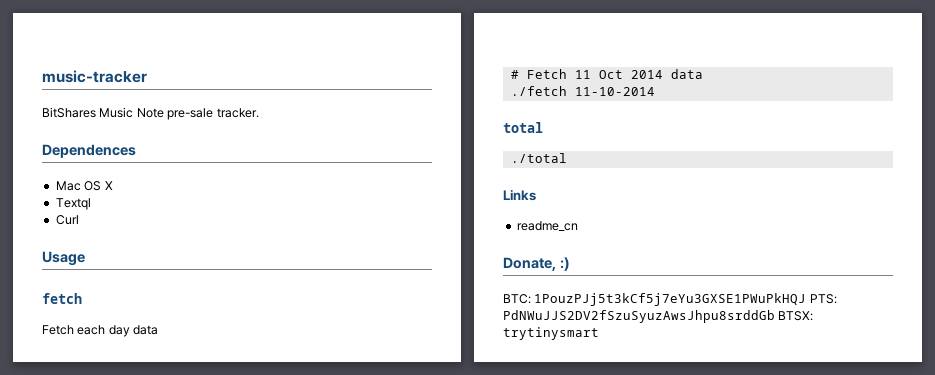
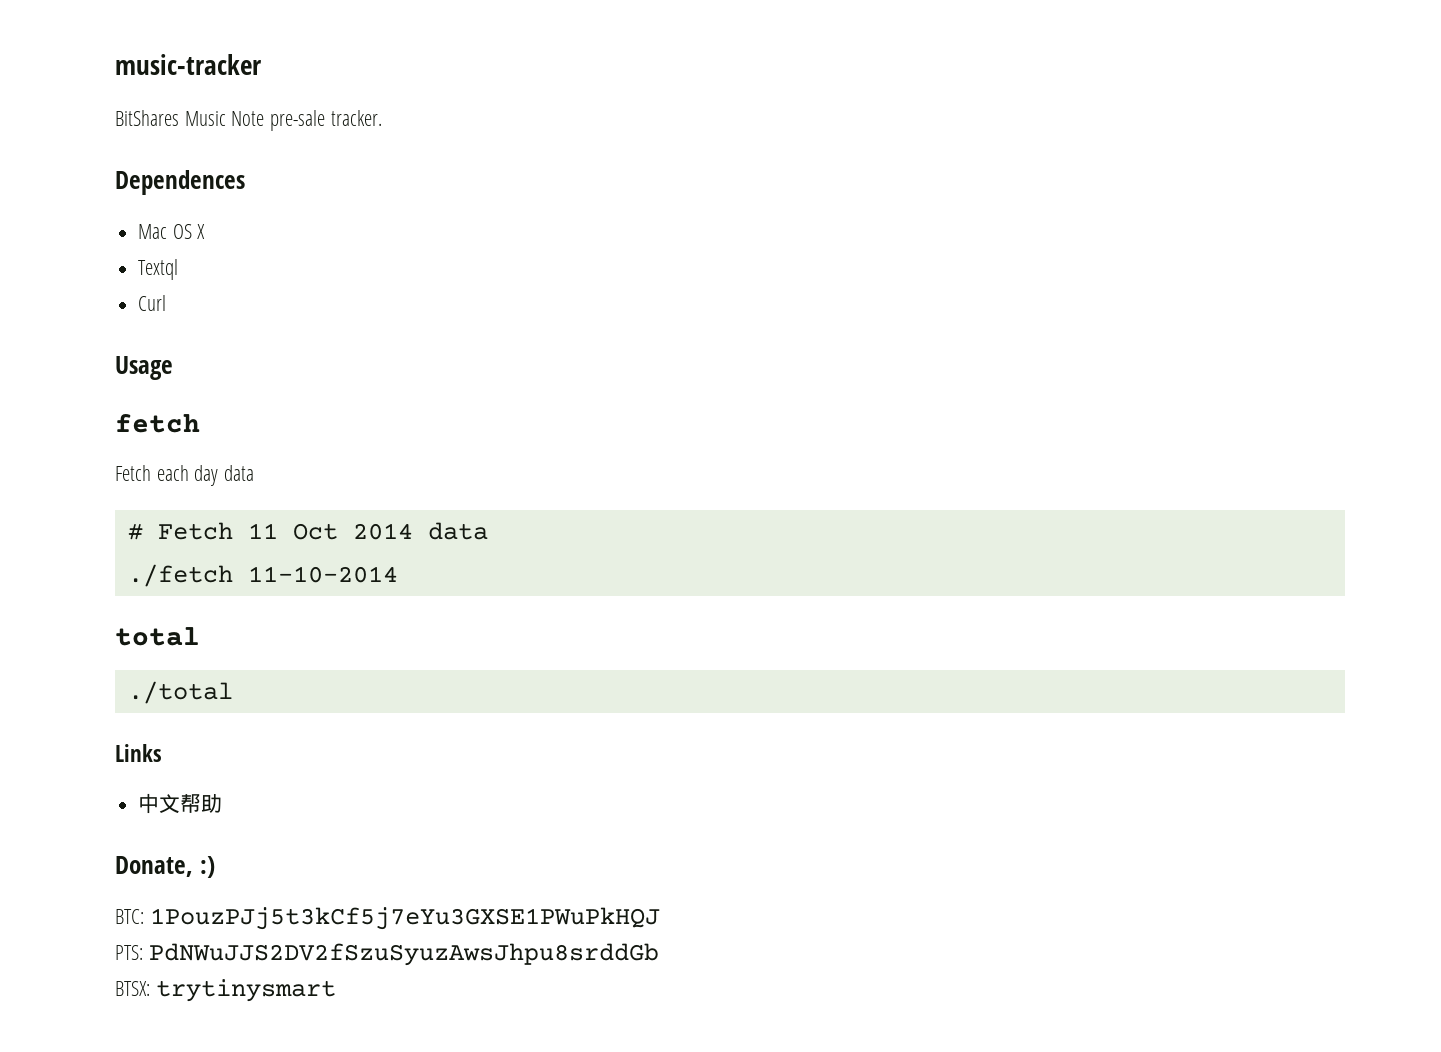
- readme_cn
+ 中文帮助
- BTC: 1PouzPJj5t3kCf5j7eYu3GXSE1PWuPkHQJ PTS: PdNWuJJS2DV2fSzuSyuzAwsJhpu8srddGb BTSX: trytinysmart
+ BTC: 1PouzPJj5t3kCf5j7eYu3GXSE1PWuPkHQJ
+ PTS: PdNWuJJS2DV2fSzuSyuzAwsJhpu8srddGb
+ BTSX: trytinysmart

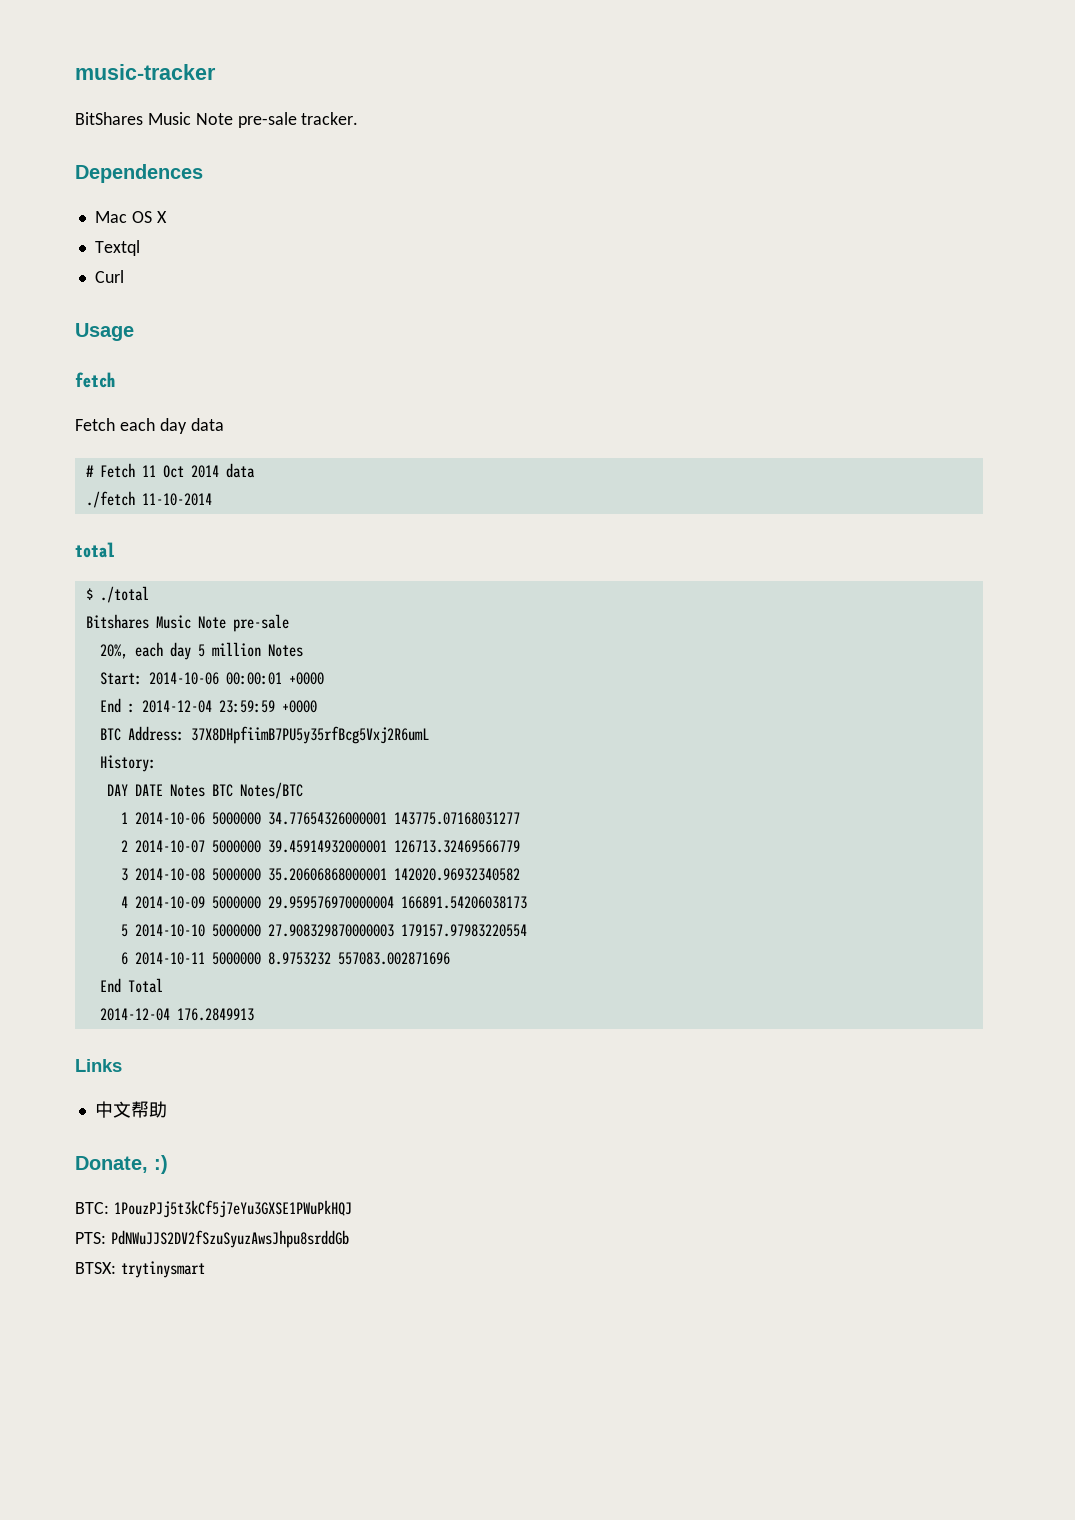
- ./total
+ $ ./total
+ Bitshares Music Note pre-sale
+ 20%, each day 5 million Notes
+ Start: 2014-10-06 00:00:01 +0000
+ End : 2014-12-04 23:59:59 +0000
+ BTC Address: 37X8DHpfiimB7PU5y35rfBcg5Vxj2R6umL
+ History:
+ DAY DATE Notes BTC Notes/BTC
+ 1 2014-10-06 5000000 34.77654326000001 143775.07168031277
+ 2 2014-10-07 5000000 39.45914932000001 126713.32469566779
+ 3 2014-10-08 5000000 35.20606868000001 142020.96932340582
+ 4 2014-10-09 5000000 29.959576970000004 166891.54206038173
+ 5 2014-10-10 5000000 27.908329870000003 179157.97983220554
+ 6 2014-10-11 5000000 8.9753232 557083.002871696
+ End Total
+ 2014-12-04 176.2849913

